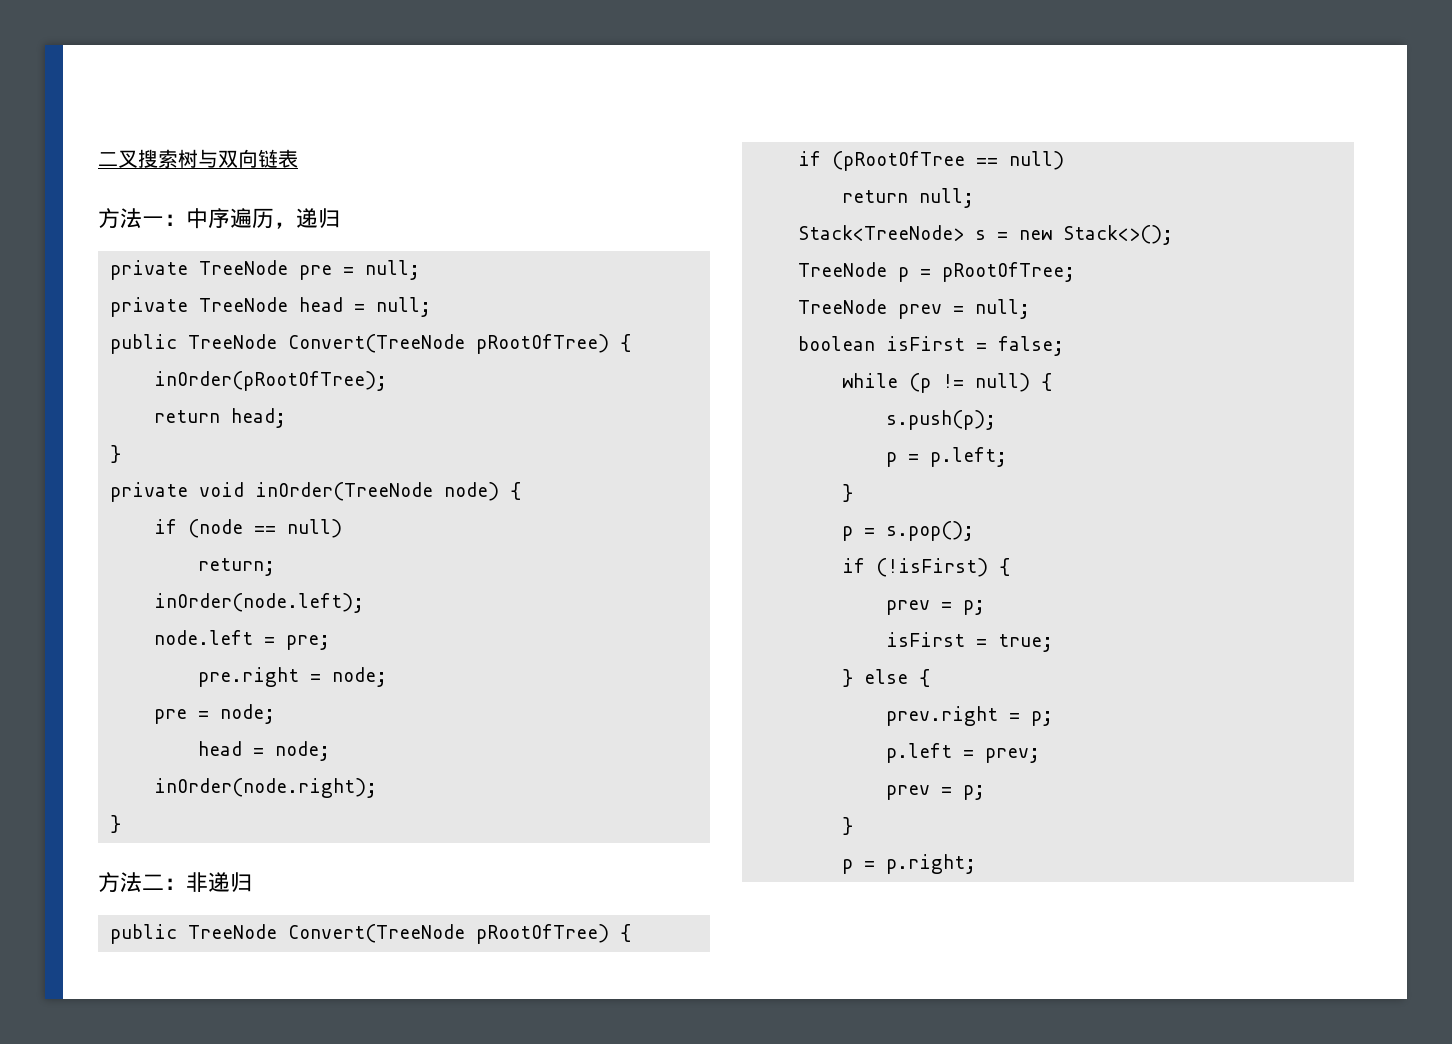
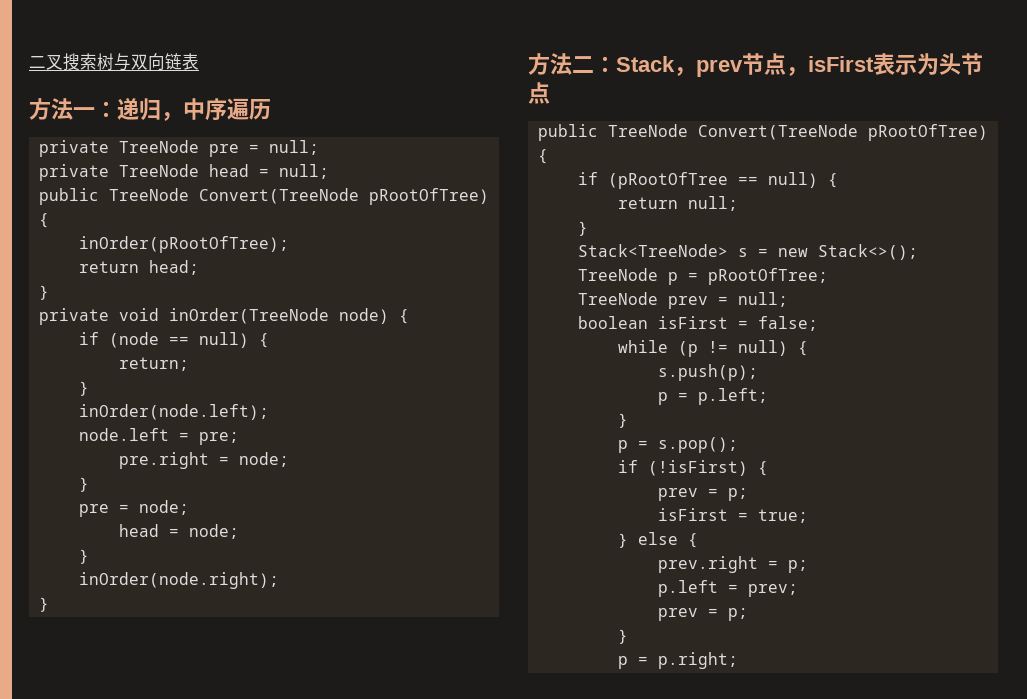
- 方法一：中序遍历，递归
+ 方法一：递归，中序遍历
- if (node == null)
+ if (node == null) {
  return;
+ }
  pre.right = node;
+ }
  head = node;
+ }
- 方法二：非递归
+ 方法二：Stack，prev节点，isFirst表示为头节点
- if (pRootOfTree == null)
+ if (pRootOfTree == null) {
  return null;
+ }

